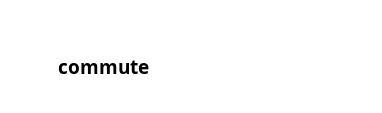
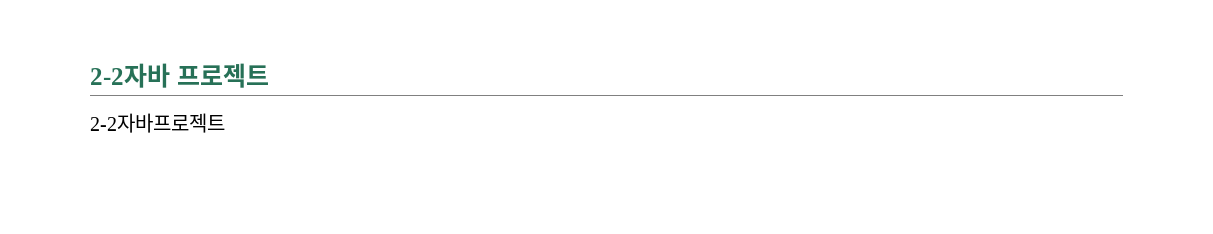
- commute
+ 2-2자바 프로젝트
+ 2-2자바프로젝트

